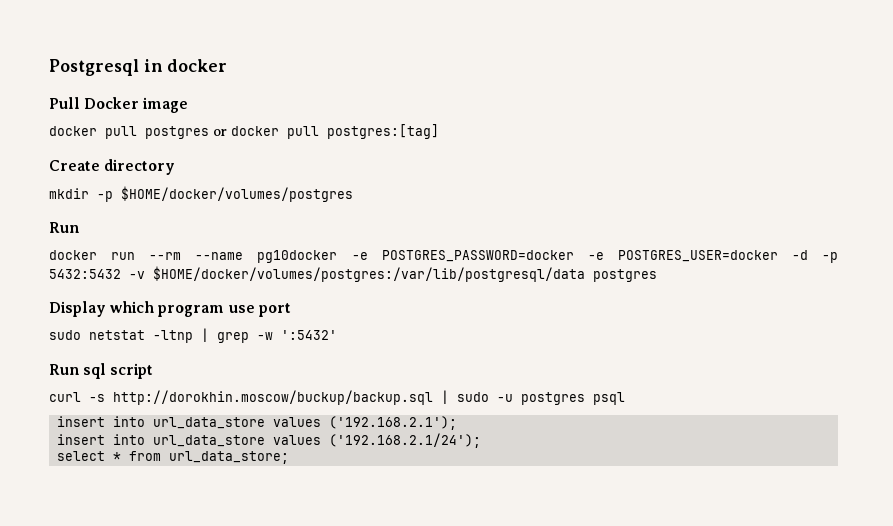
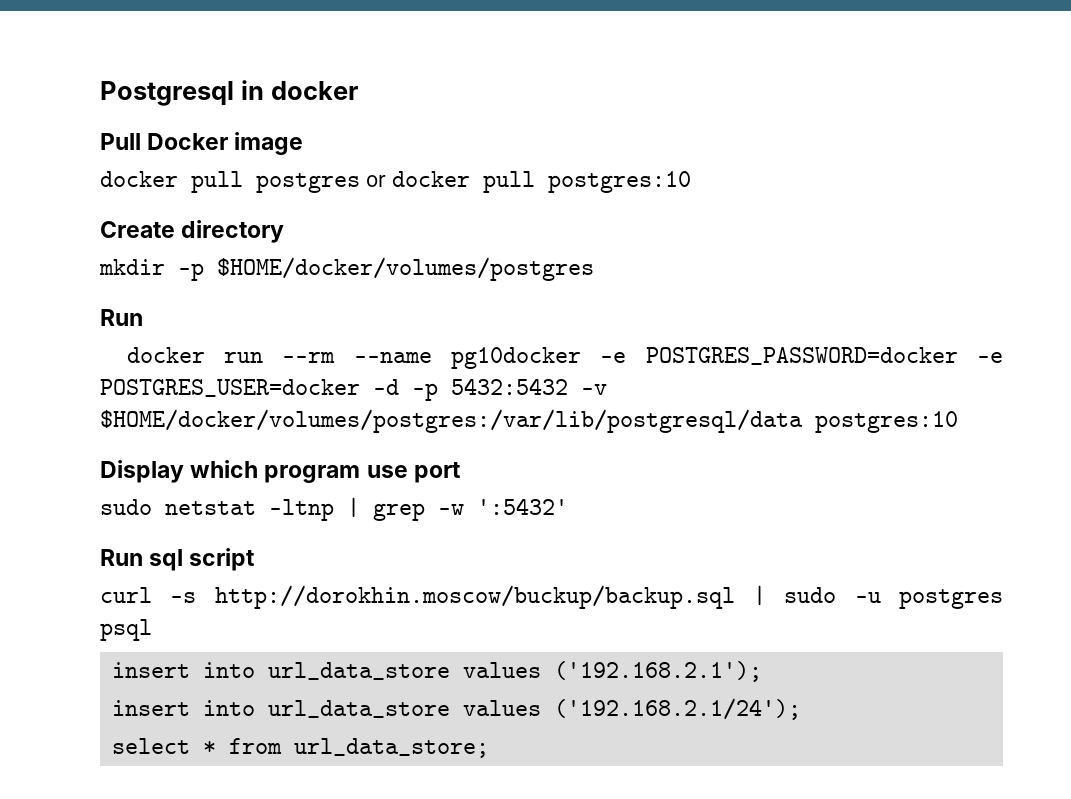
- docker pull postgres or docker pull postgres:[tag]
+ docker pull postgres or docker pull postgres:10
- docker run --rm --name pg10docker -e POSTGRES_PASSWORD=docker -e POSTGRES_USER=docker -d -p 5432:5432 -v $HOME/docker/volumes/postgres:/var/lib/postgresql/data postgres
+ docker run --rm --name pg10docker -e POSTGRES_PASSWORD=docker -e POSTGRES_USER=docker -d -p 5432:5432 -v $HOME/docker/volumes/postgres:/var/lib/postgresql/data postgres:10

